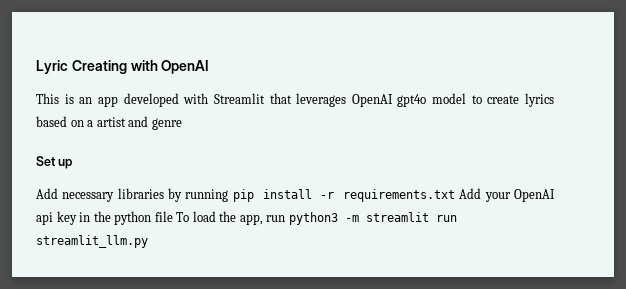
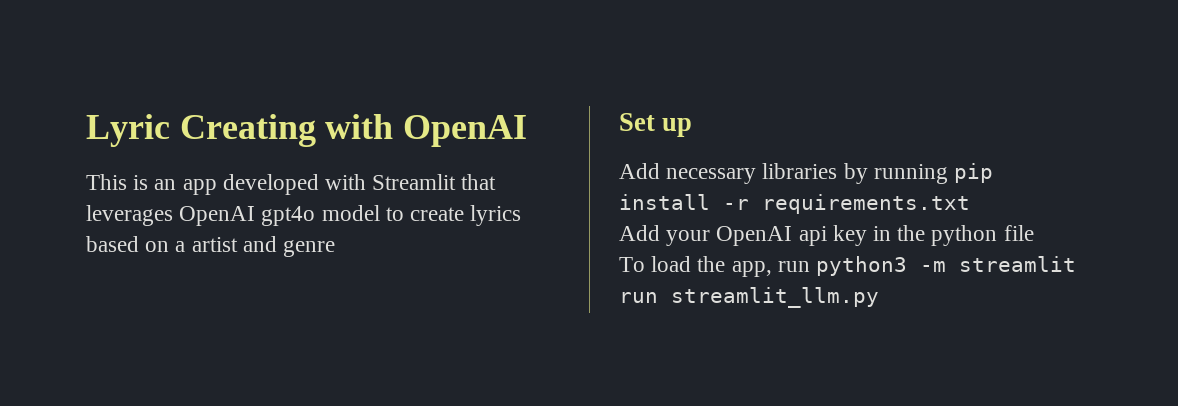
- Add necessary libraries by running pip install -r requirements.txt Add your OpenAI api key in the python file To load the app, run python3 -m streamlit run streamlit_llm.py
+ Add necessary libraries by running pip install -r requirements.txt
+ Add your OpenAI api key in the python file
+ To load the app, run python3 -m streamlit run streamlit_llm.py

